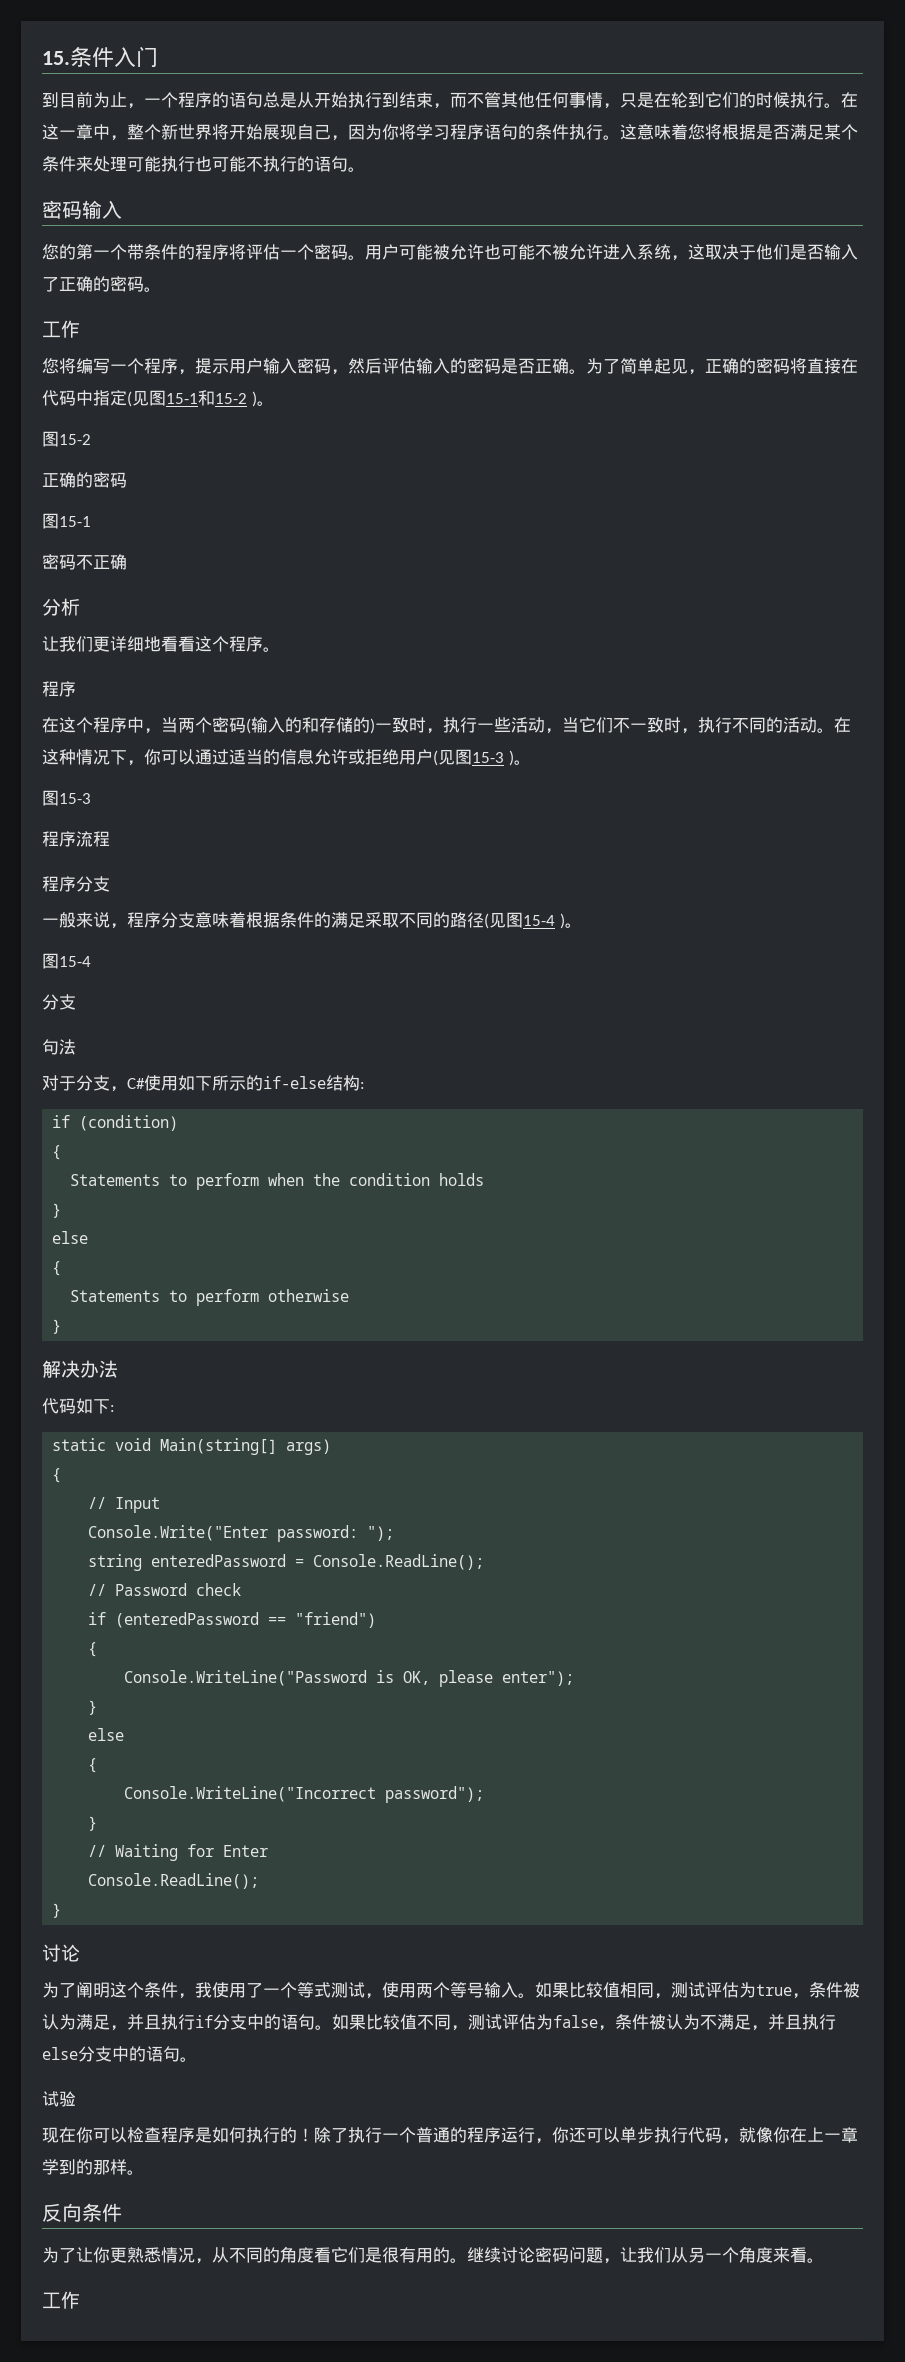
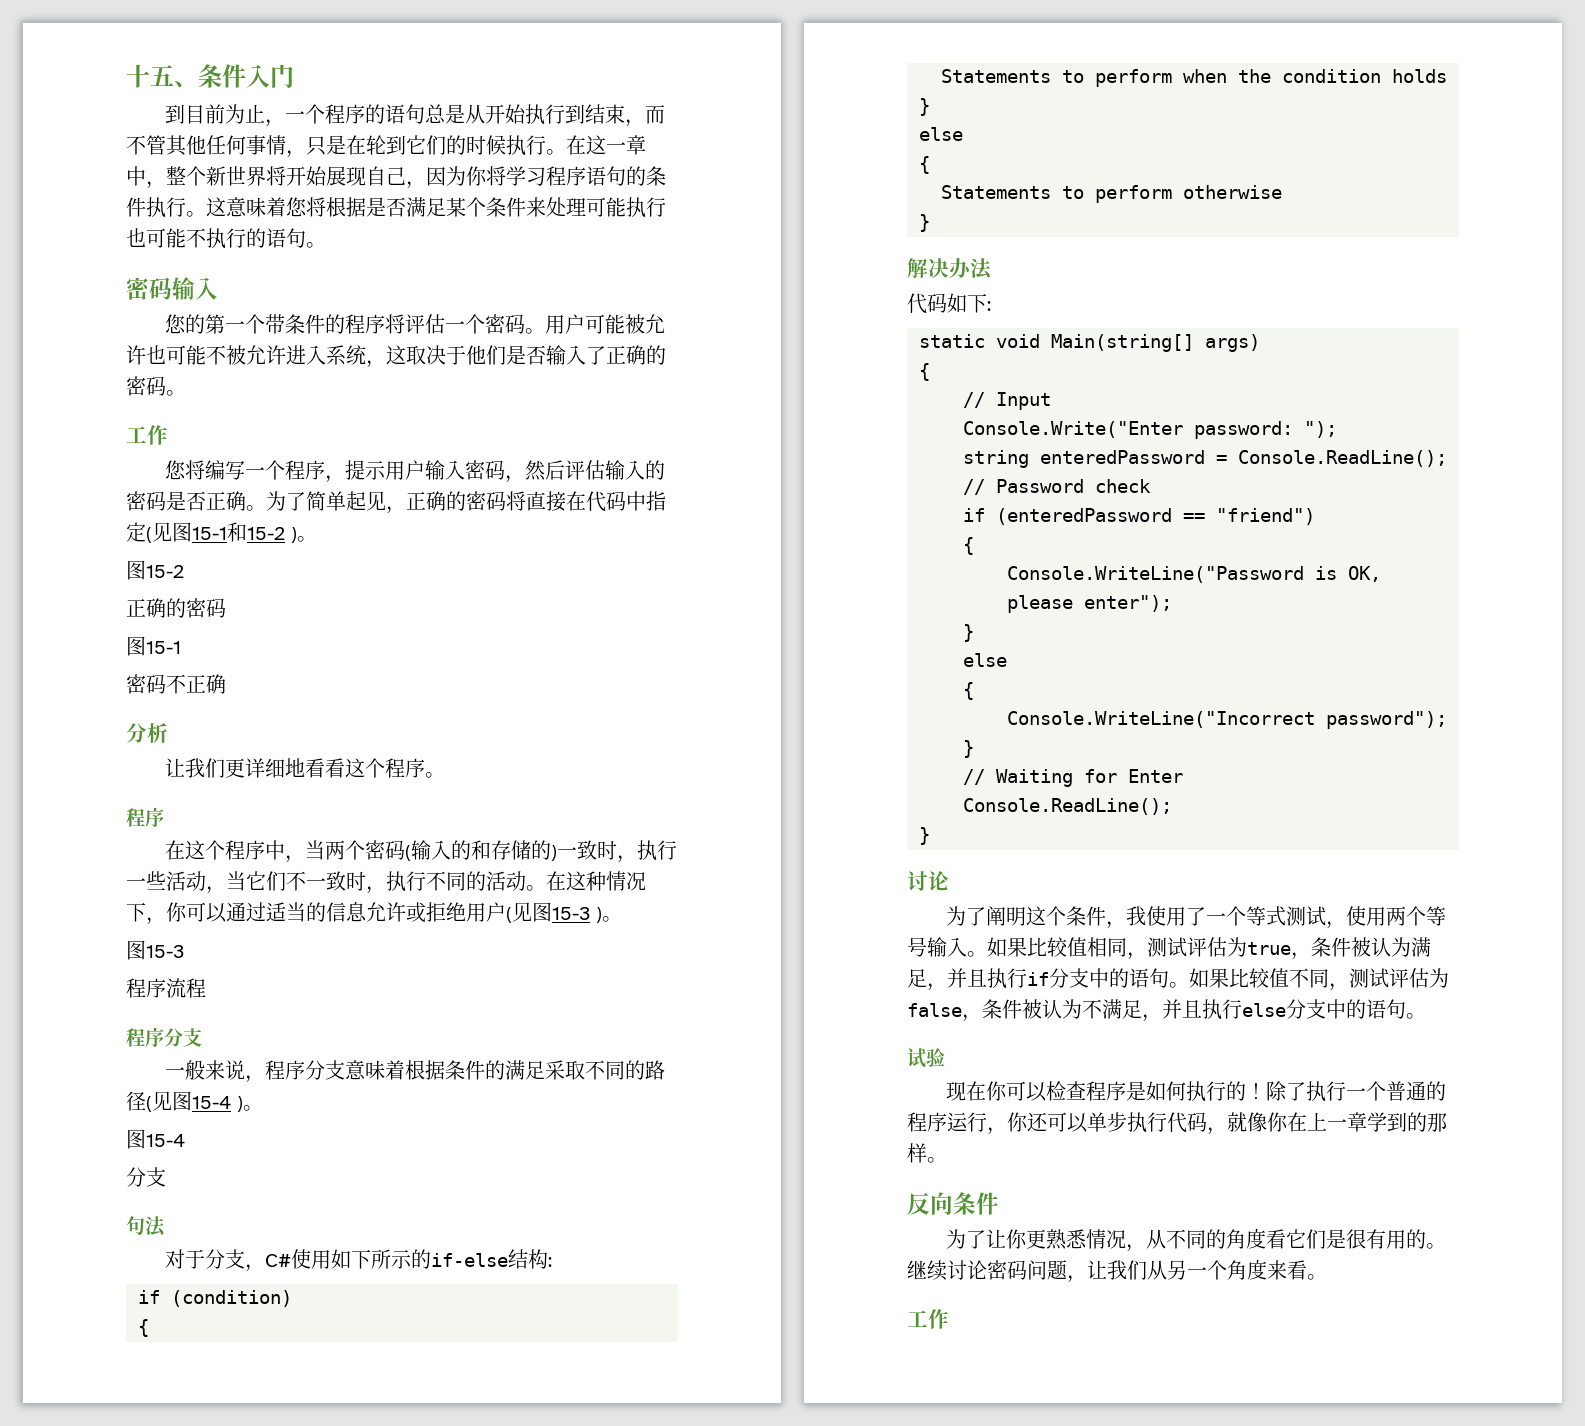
- 15.条件入门
+ 十五、条件入门

